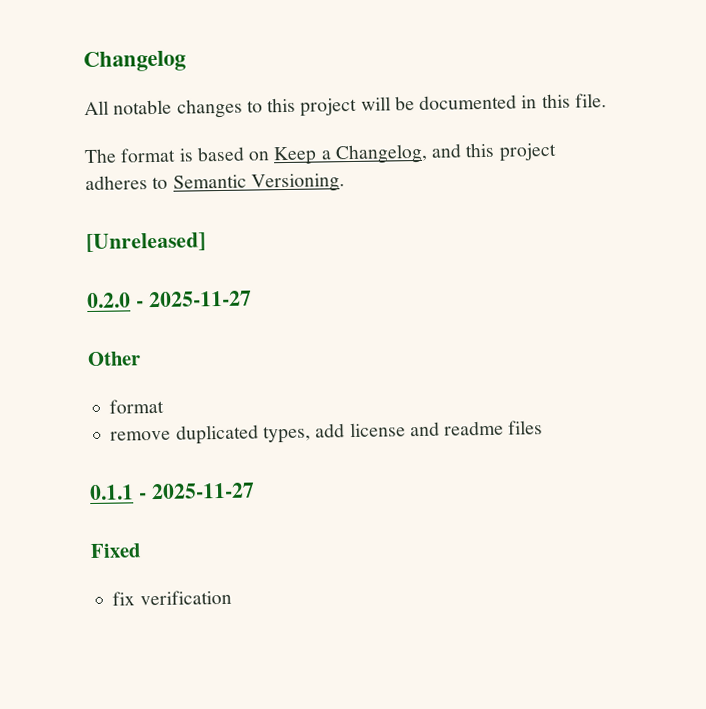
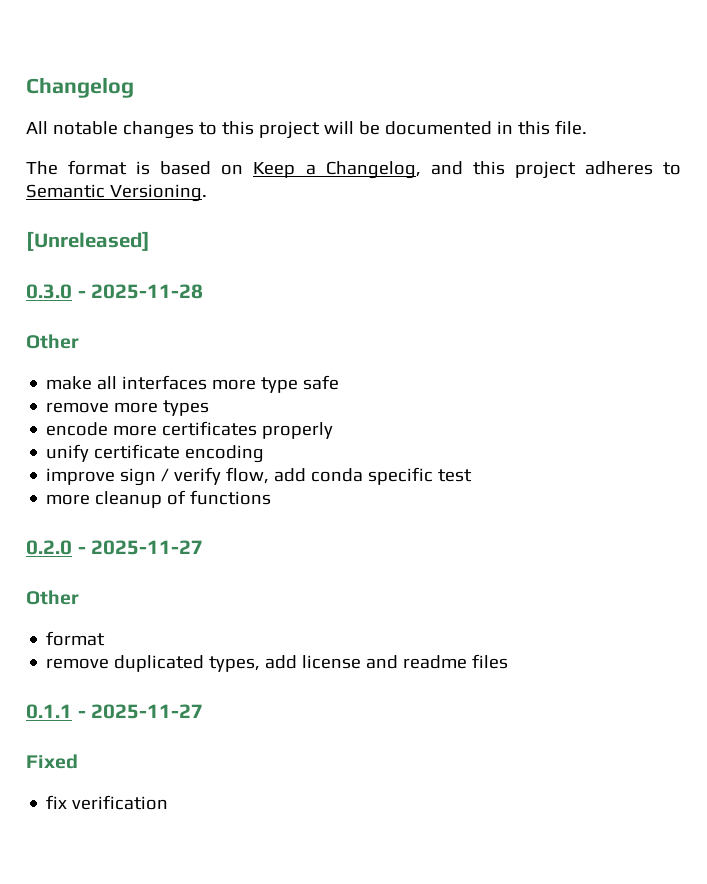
+ 0.3.0 - 2025-11-28
+ Other
+ make all interfaces more type safe
+ remove more types
+ encode more certificates properly
+ unify certificate encoding
+ improve sign / verify flow, add conda specific test
+ more cleanup of functions

